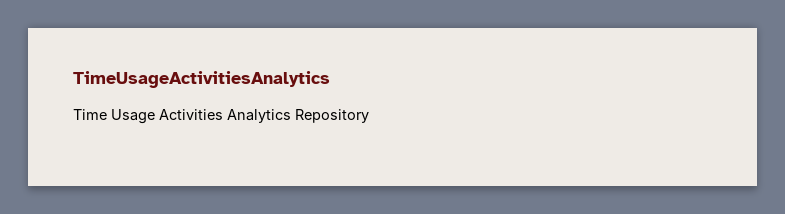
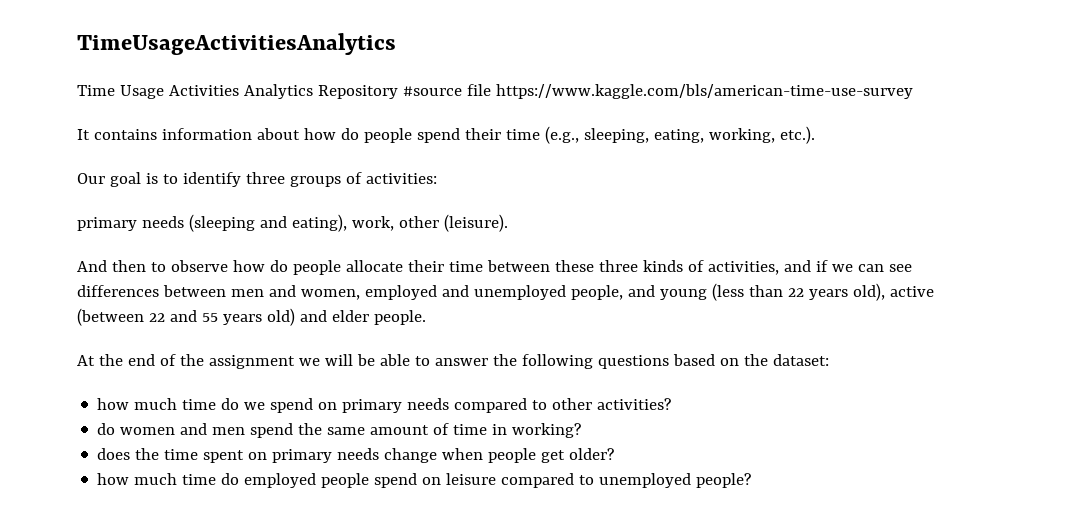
- Time Usage Activities Analytics Repository
+ Time Usage Activities Analytics Repository #source file https://www.kaggle.com/bls/american-time-use-survey
+ It contains information about how do people spend their time (e.g., sleeping, eating, working, etc.).
+ Our goal is to identify three groups of activities:
+ primary needs (sleeping and eating), work, other (leisure).
+ And then to observe how do people allocate their time between these three kinds of activities, and if we can see differences between men and women, employed and unemployed people, and young (less than 22 years old), active (between 22 and 55 years old) and elder people.
+ At the end of the assignment we will be able to answer the following questions based on the dataset:
+ how much time do we spend on primary needs compared to other activities?
+ do women and men spend the same amount of time in working?
+ does the time spent on primary needs change when people get older?
+ how much time do employed people spend on leisure compared to unemployed people?

